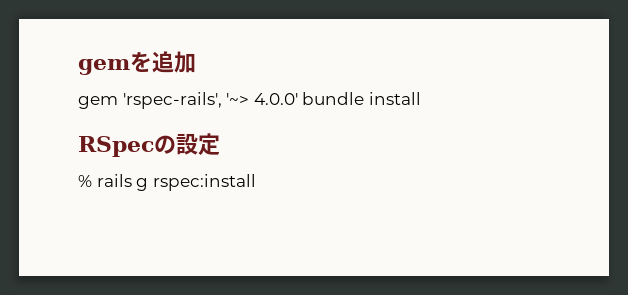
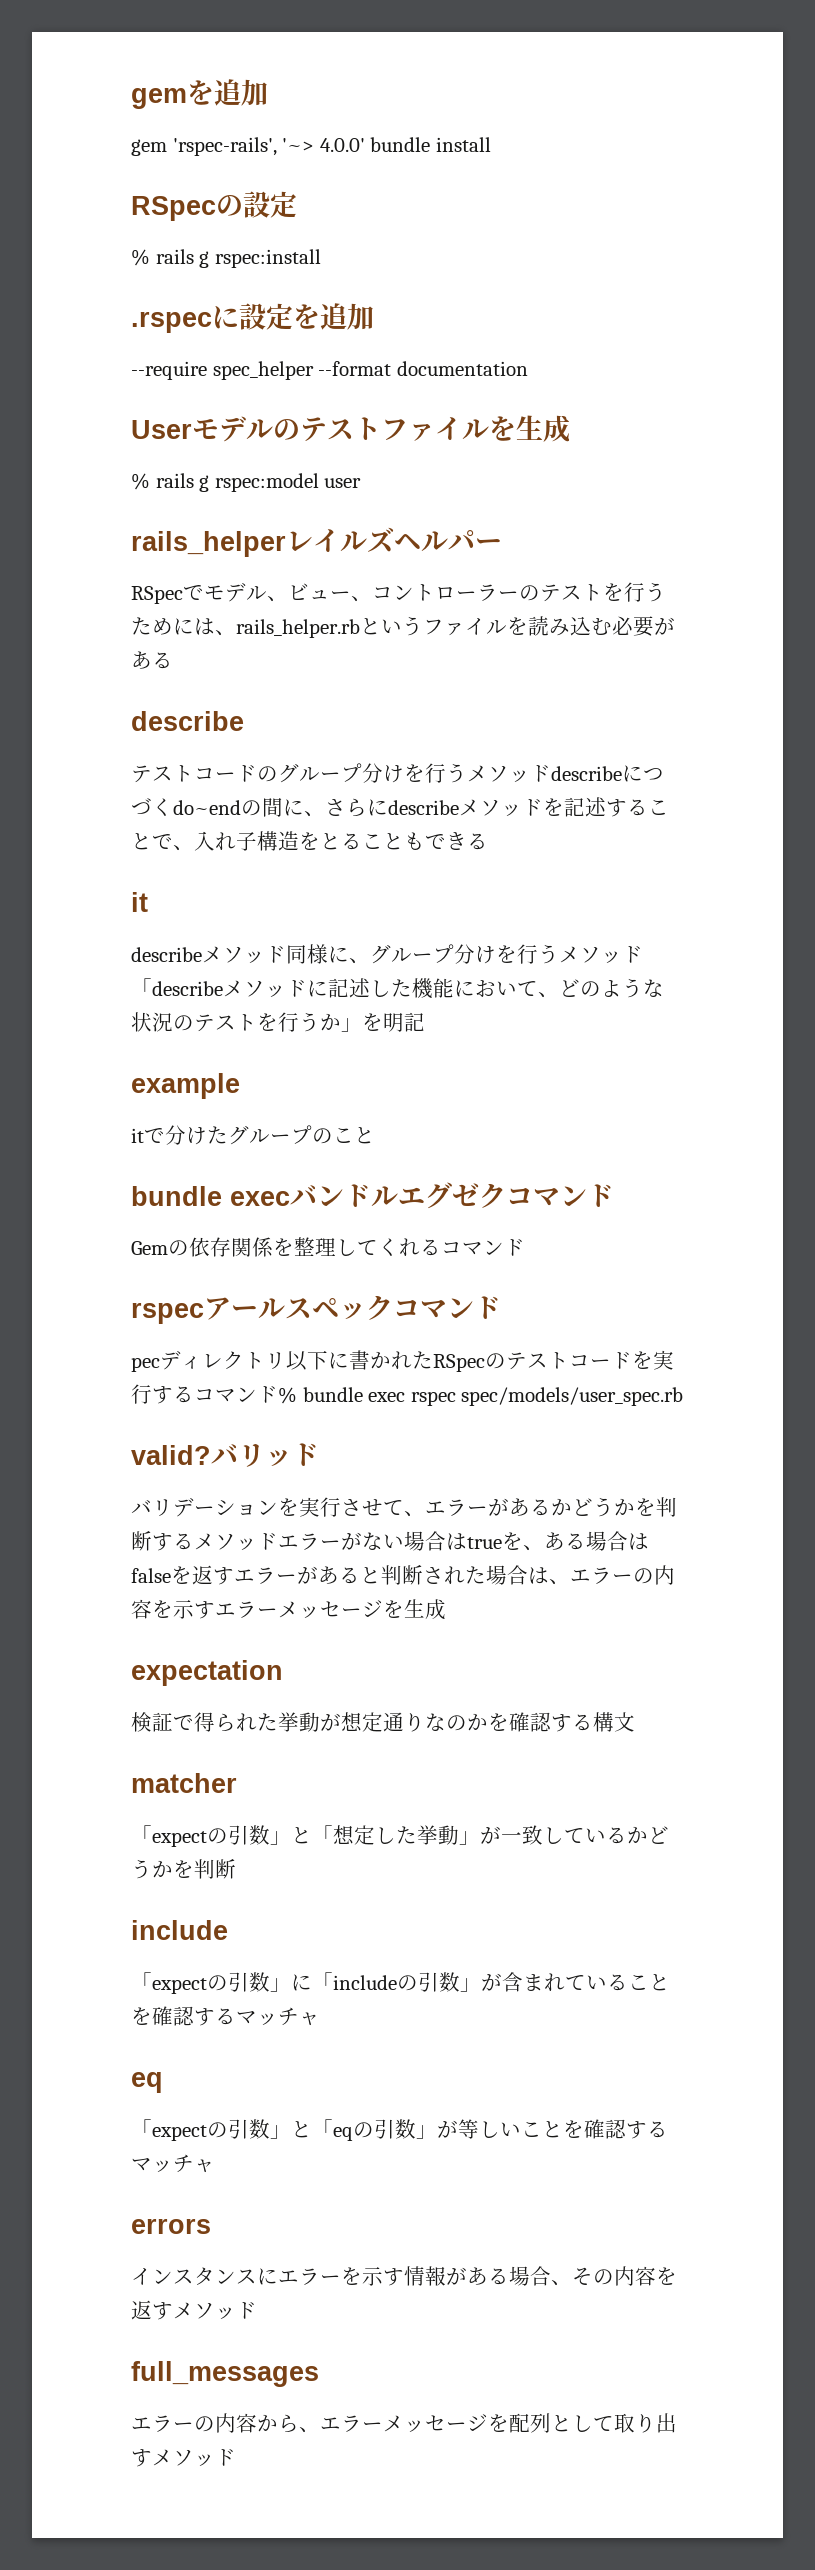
+ .rspecに設定を追加
+ --require spec_helper --format documentation
+ Userモデルのテストファイルを生成
+ % rails g rspec:model user
+ rails_helperレイルズヘルパー
+ RSpecでモデル、ビュー、コントローラーのテストを行うためには、rails_helper.rbというファイルを読み込む必要がある
+ describe
+ テストコードのグループ分けを行うメソッドdescribeにつづくdo~endの間に、さらにdescribeメソッドを記述することで、入れ子構造をとることもできる
+ it
+ describeメソッド同様に、グループ分けを行うメソッド「describeメソッドに記述した機能において、どのような状況のテストを行うか」を明記
+ example
+ itで分けたグループのこと
+ bundle execバンドルエグゼクコマンド
+ Gemの依存関係を整理してくれるコマンド
+ rspecアールスペックコマンド
+ pecディレクトリ以下に書かれたRSpecのテストコードを実行するコマンド% bundle exec rspec spec/models/user_spec.rb
+ valid?バリッド
+ バリデーションを実行させて、エラーがあるかどうかを判断するメソッドエラーがない場合はtrueを、ある場合はfalseを返すエラーがあると判断された場合は、エラーの内容を示すエラーメッセージを生成
+ expectation
+ 検証で得られた挙動が想定通りなのかを確認する構文
+ matcher
+ 「expectの引数」と「想定した挙動」が一致しているかどうかを判断
+ include
+ 「expectの引数」に「includeの引数」が含まれていることを確認するマッチャ
+ eq
+ 「expectの引数」と「eqの引数」が等しいことを確認するマッチャ
+ errors
+ インスタンスにエラーを示す情報がある場合、その内容を返すメソッド
+ full_messages
+ エラーの内容から、エラーメッセージを配列として取り出すメソッド

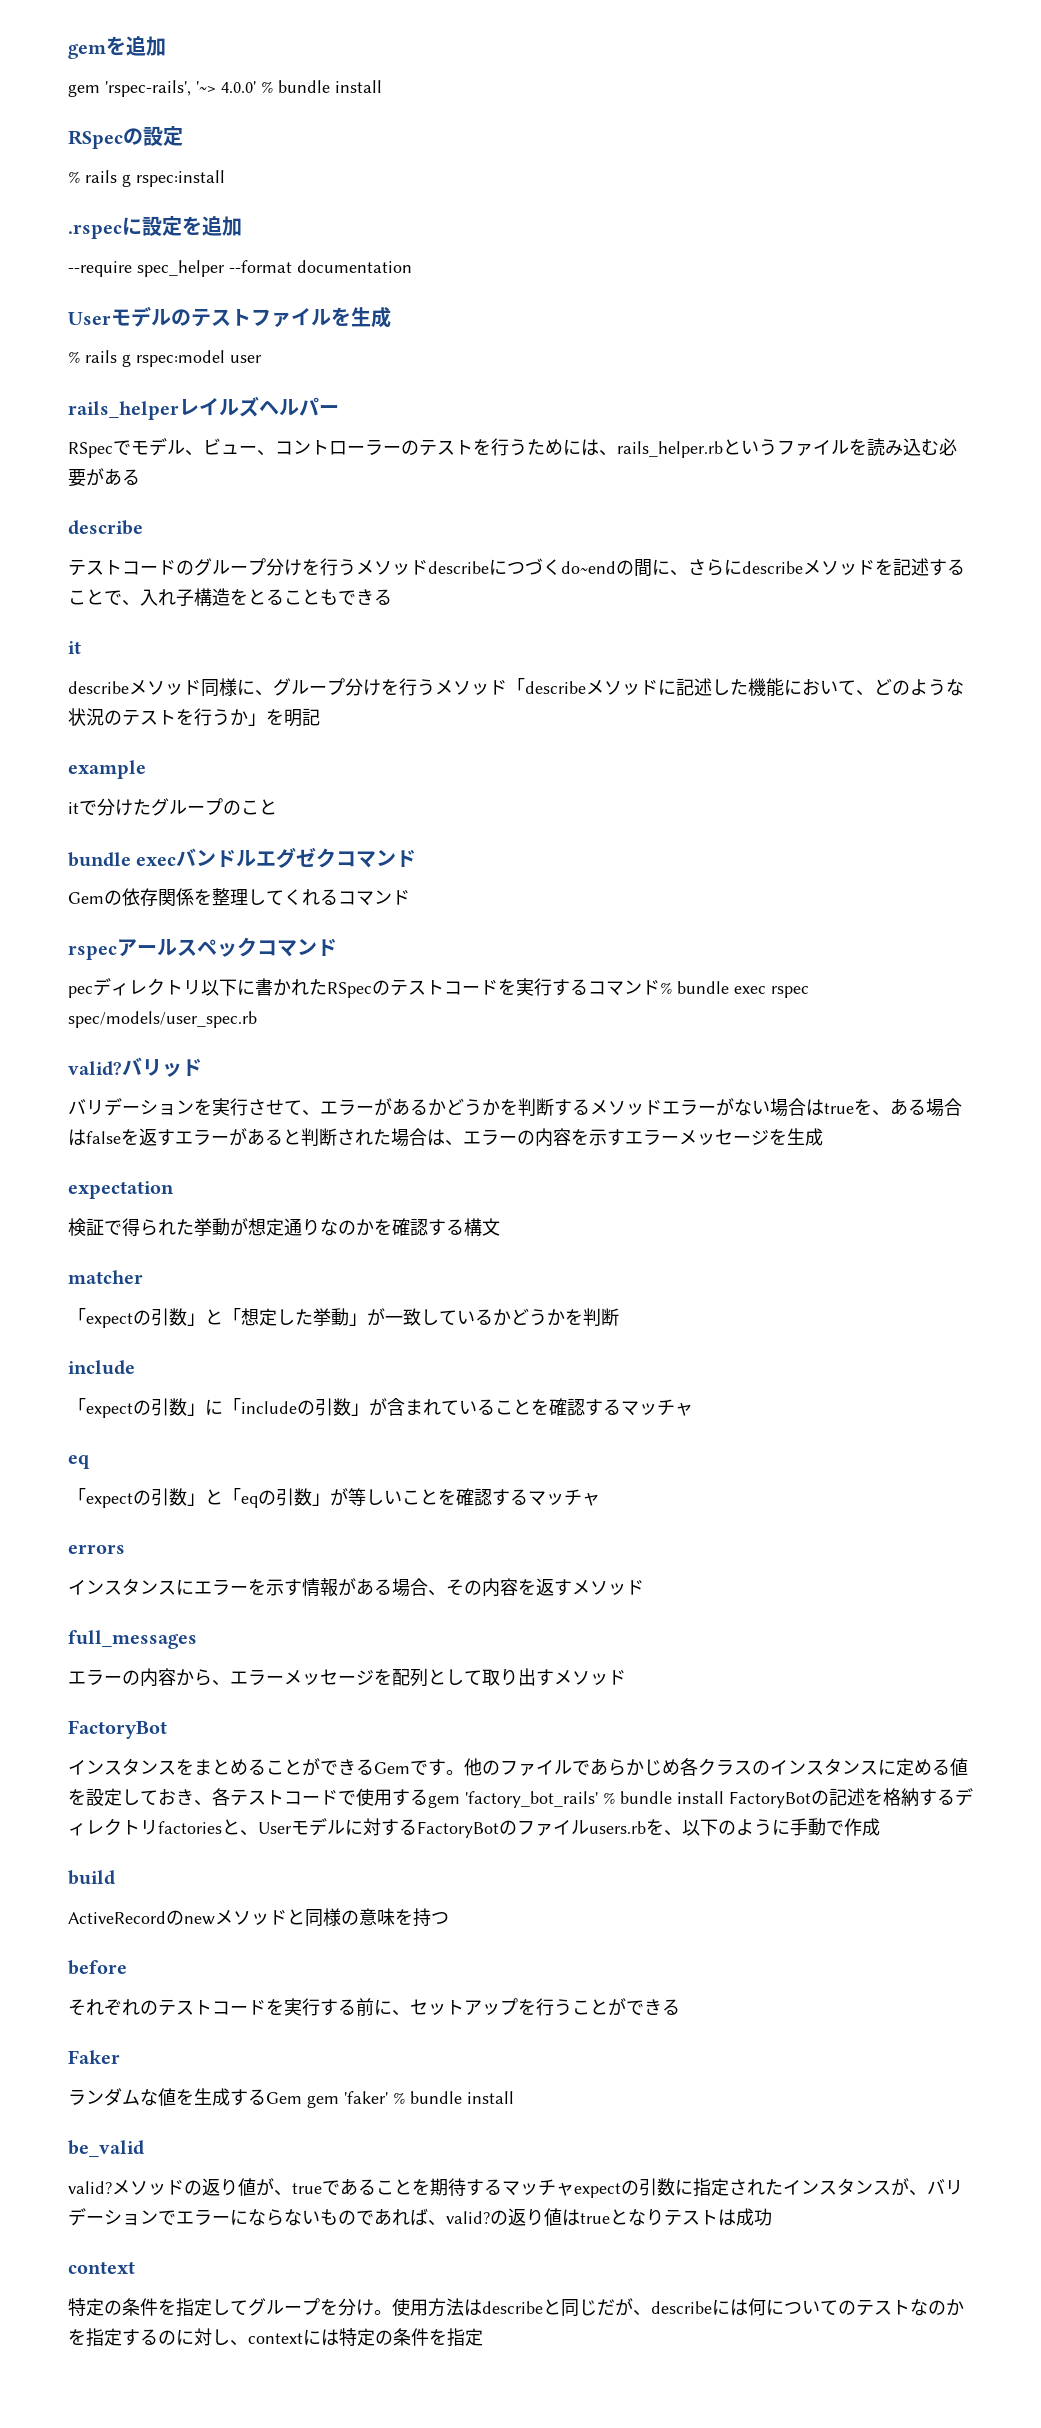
- gem 'rspec-rails', '~> 4.0.0' bundle install
+ gem 'rspec-rails', '~> 4.0.0' % bundle install
  エラーの内容から、エラーメッセージを配列として取り出すメソッド
+ FactoryBot
+ インスタンスをまとめることができるGemです。他のファイルであらかじめ各クラスのインスタンスに定める値を設定しておき、各テストコードで使用するgem 'factory_bot_rails' % bundle install FactoryBotの記述を格納するディレクトリfactoriesと、Userモデルに対するFactoryBotのファイルusers.rbを、以下のように手動で作成
+ build
+ ActiveRecordのnewメソッドと同様の意味を持つ
+ before
+ それぞれのテストコードを実行する前に、セットアップを行うことができる
+ Faker
+ ランダムな値を生成するGem gem 'faker' % bundle install
+ be_valid
+ valid?メソッドの返り値が、trueであることを期待するマッチャexpectの引数に指定されたインスタンスが、バリデーションでエラーにならないものであれば、valid?の返り値はtrueとなりテストは成功
+ context
+ 特定の条件を指定してグループを分け。使用方法はdescribeと同じだが、describeには何についてのテストなのかを指定するのに対し、contextには特定の条件を指定

